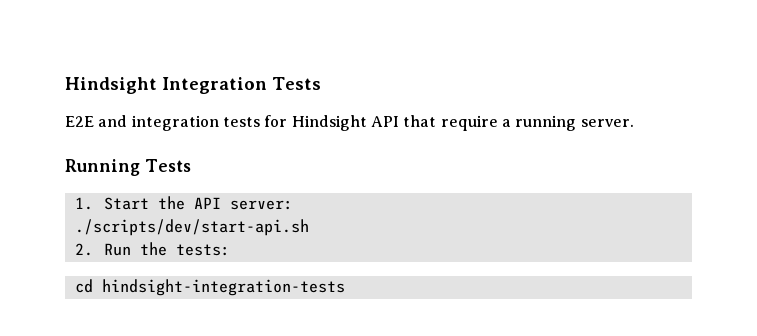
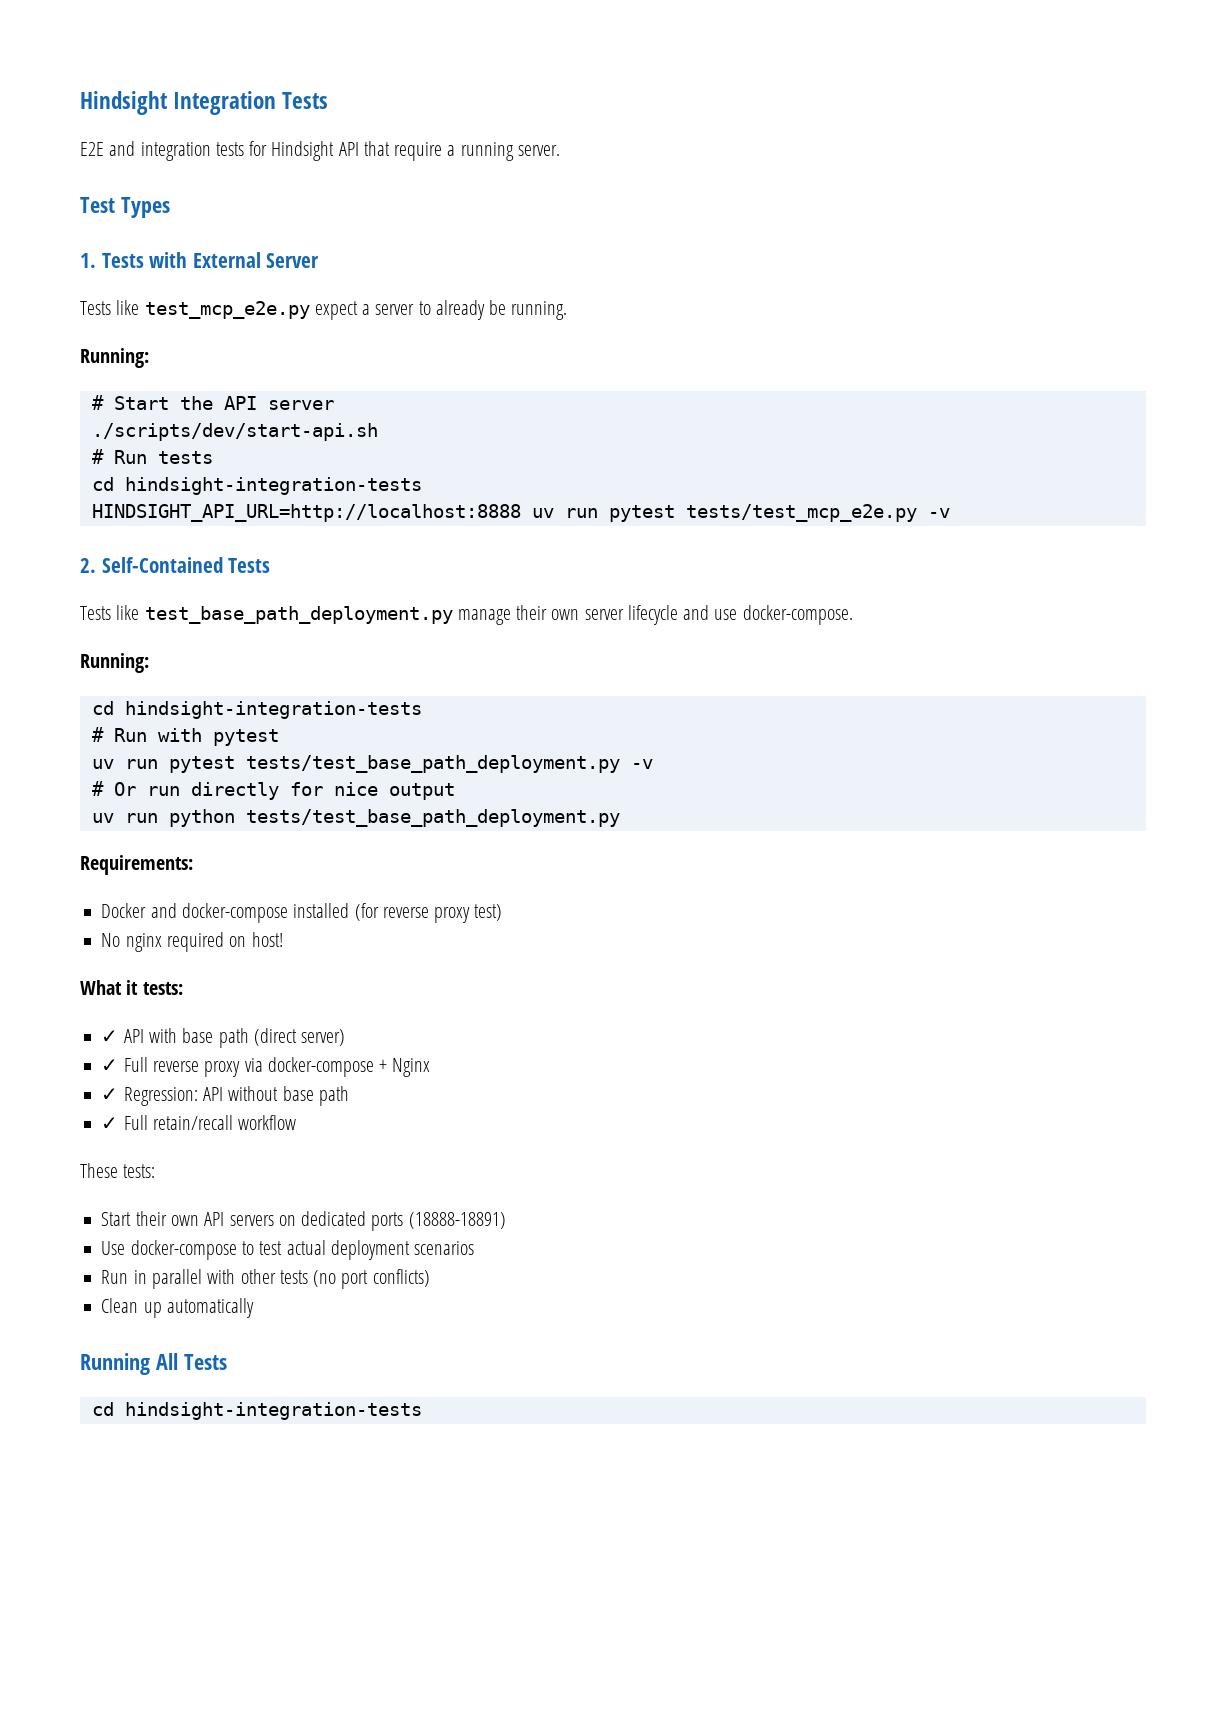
- Running Tests
- 1. Start the API server:
+ Test Types
+ 1. Tests with External Server
+ Tests like test_mcp_e2e.py expect a server to already be running.
+ Running:
+ # Start the API server
- 2. Run the tests:
+ # Run tests
+ cd hindsight-integration-tests
+ HINDSIGHT_API_URL=http://localhost:8888 uv run pytest tests/test_mcp_e2e.py -v
+ 2. Self-Contained Tests
+ Tests like test_base_path_deployment.py manage their own server lifecycle and use docker-compose.
+ Running:
+ cd hindsight-integration-tests
+ # Run with pytest
+ uv run pytest tests/test_base_path_deployment.py -v
+ # Or run directly for nice output
+ uv run python tests/test_base_path_deployment.py
+ Requirements:
+ Docker and docker-compose installed (for reverse proxy test)
+ No nginx required on host!
+ What it tests:
+ ✓ API with base path (direct server)
+ ✓ Full reverse proxy via docker-compose + Nginx
+ ✓ Regression: API without base path
+ ✓ Full retain/recall workflow
+ These tests:
+ Start their own API servers on dedicated ports (18888-18891)
+ Use docker-compose to test actual deployment scenarios
+ Run in parallel with other tests (no port conflicts)
+ Clean up automatically
+ Running All Tests

